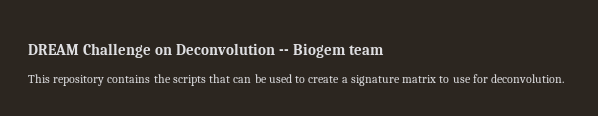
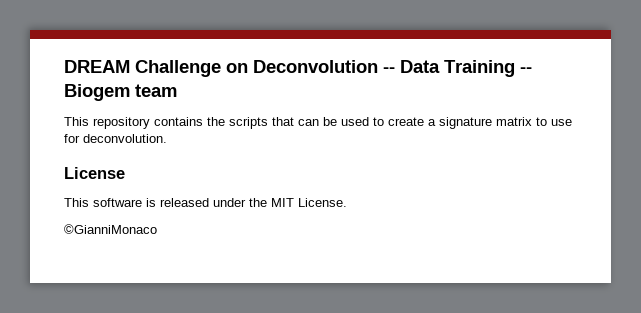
- DREAM Challenge on Deconvolution -- Biogem team
+ DREAM Challenge on Deconvolution -- Data Training -- Biogem team
+ License
+ This software is released under the MIT License.
+ ©GianniMonaco

